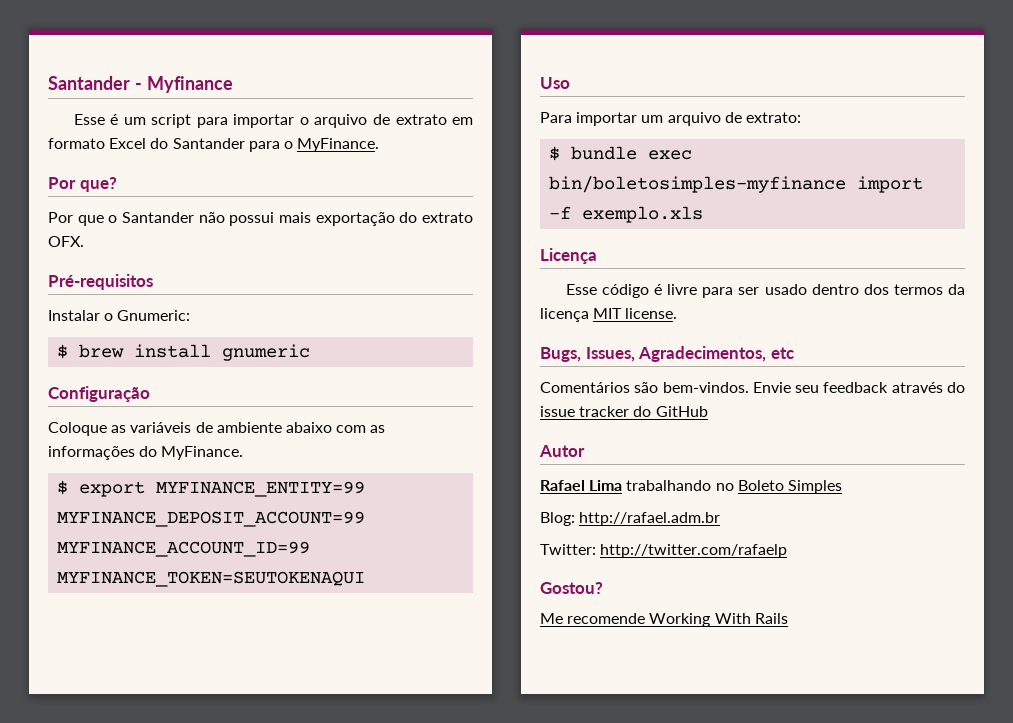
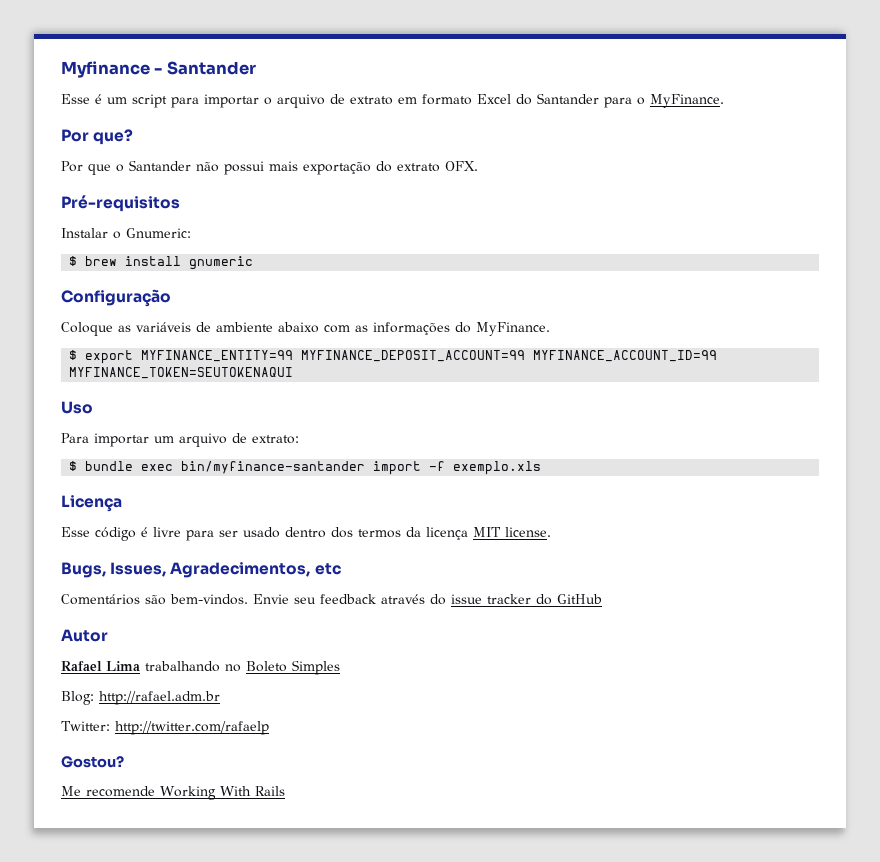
- Santander - Myfinance
+ Myfinance - Santander
- $ bundle exec bin/boletosimples-myfinance import -f exemplo.xls
+ $ bundle exec bin/myfinance-santander import -f exemplo.xls

